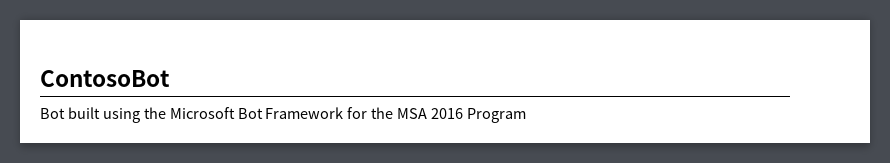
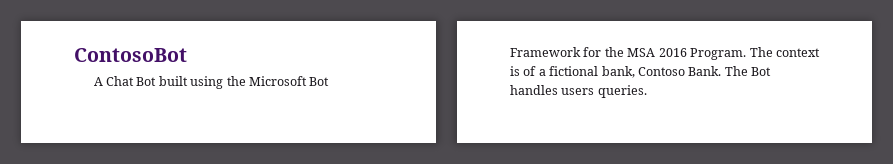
- Bot built using the Microsoft Bot Framework for the MSA 2016 Program
+ A Chat Bot built using the Microsoft Bot Framework for the MSA 2016 Program. The context is of a fictional bank, Contoso Bank. The Bot handles users queries.

